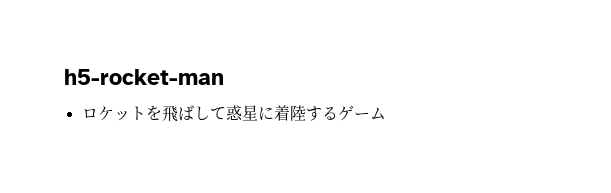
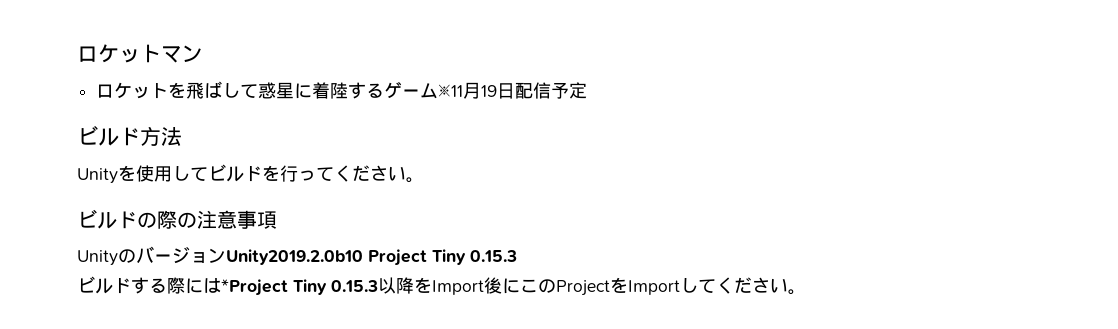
- h5-rocket-man
+ ロケットマン
- ロケットを飛ばして惑星に着陸するゲーム
+ ロケットを飛ばして惑星に着陸するゲーム※11月19日配信予定
+ ビルド方法
+ Unityを使用してビルドを行ってください。
+ ビルドの際の注意事項
+ UnityのバージョンUnity2019.2.0b10 Project Tiny 0.15.3
+ ビルドする際には*Project Tiny 0.15.3以降をImport後にこのProjectをImportしてください。

